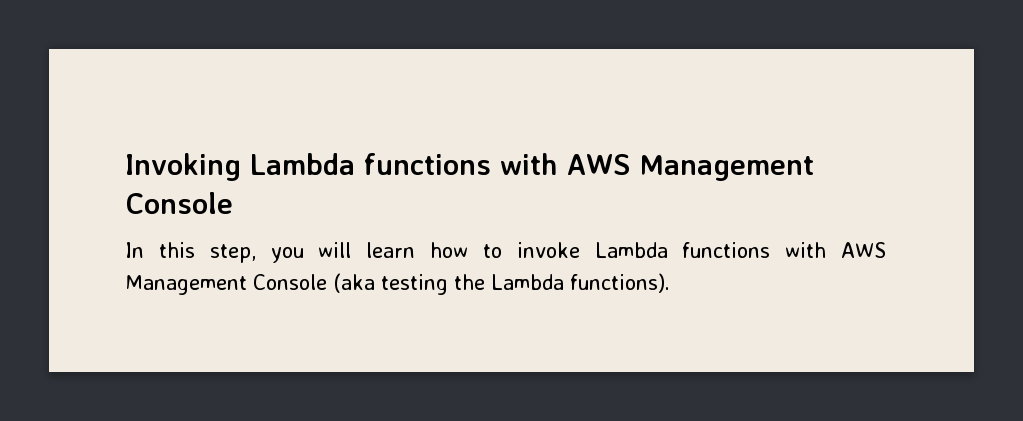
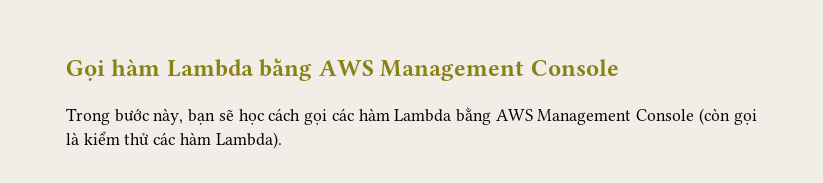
- Invoking Lambda functions with AWS Management Console
+ Gọi hàm Lambda bằng AWS Management Console
- In this step, you will learn how to invoke Lambda functions with AWS Management Console (aka testing the Lambda functions).
+ Trong bước này, bạn sẽ học cách gọi các hàm Lambda bằng AWS Management Console (còn gọi là kiểm thử các hàm Lambda).

